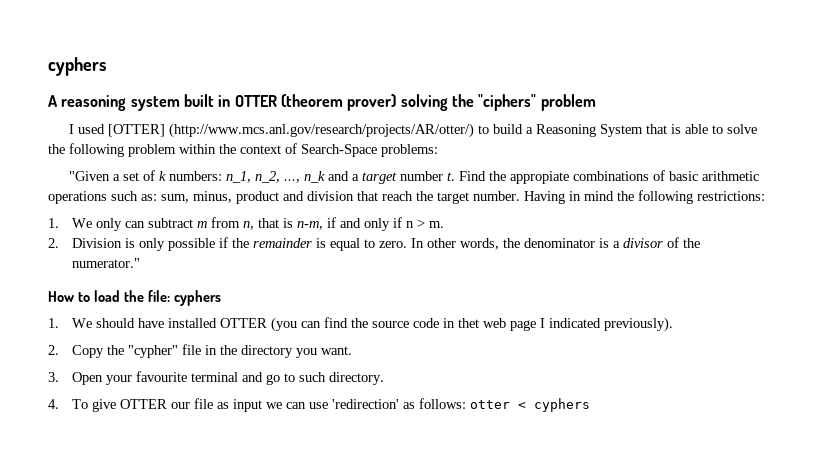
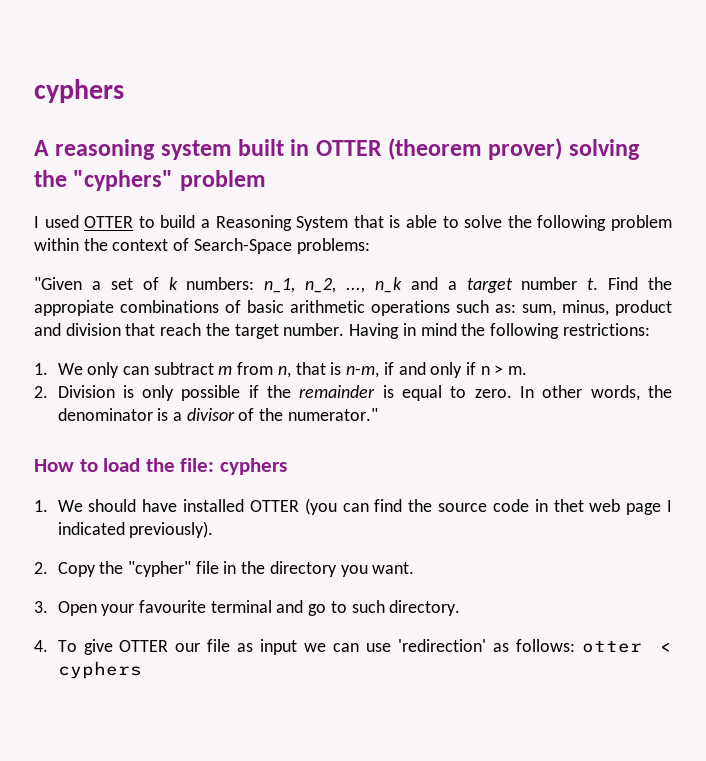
- A reasoning system built in OTTER (theorem prover) solving the "ciphers" problem
+ A reasoning system built in OTTER (theorem prover) solving the "cyphers" problem
- I used [OTTER] (http://www.mcs.anl.gov/research/projects/AR/otter/) to build a Reasoning System that is able to solve the following problem within the context of Search-Space problems:
+ I used OTTER to build a Reasoning System that is able to solve the following problem within the context of Search-Space problems:

